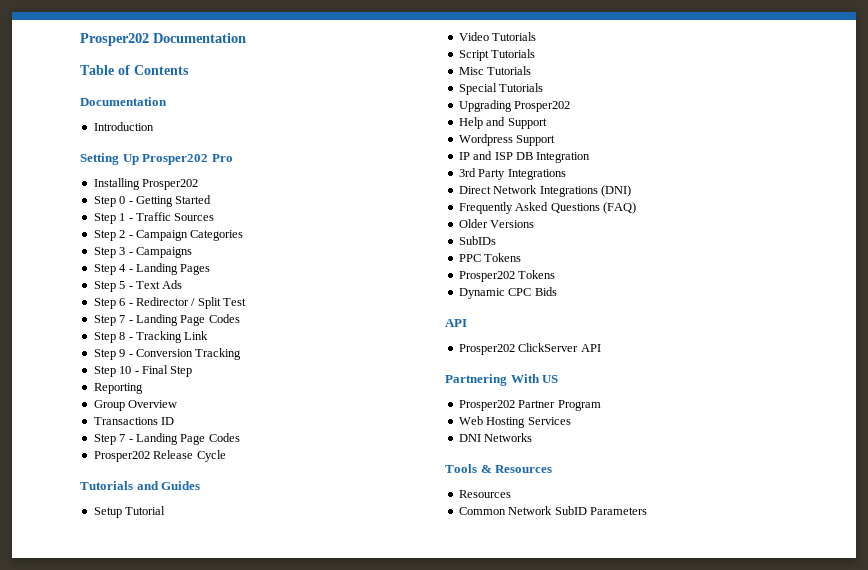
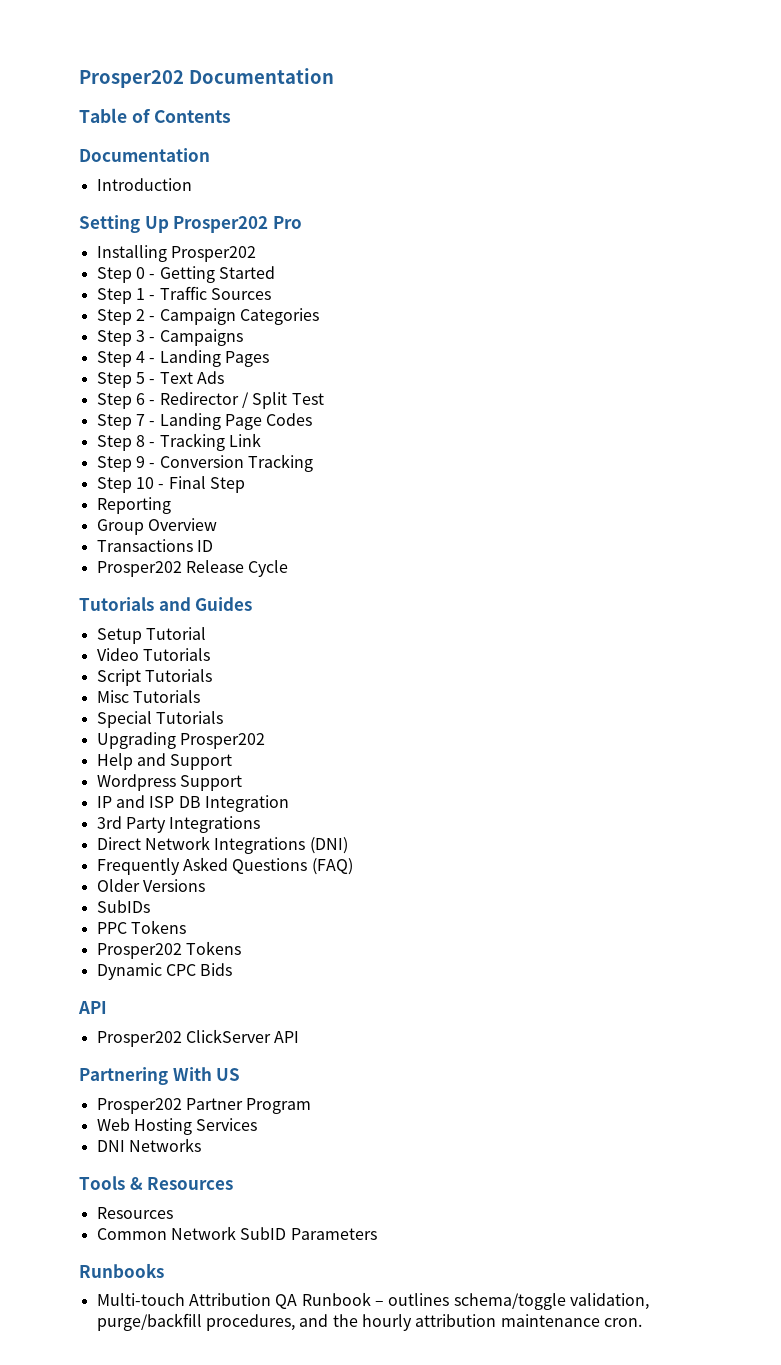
  Transactions ID
- Step 7 - Landing Page Codes
+ Runbooks
+ Multi-touch Attribution QA Runbook – outlines schema/toggle validation, purge/backfill procedures, and the hourly attribution maintenance cron.

